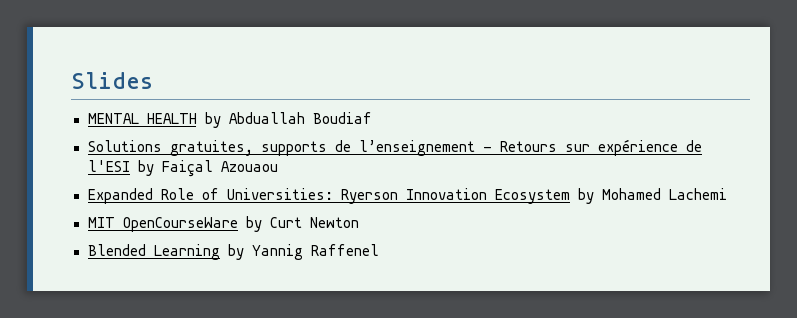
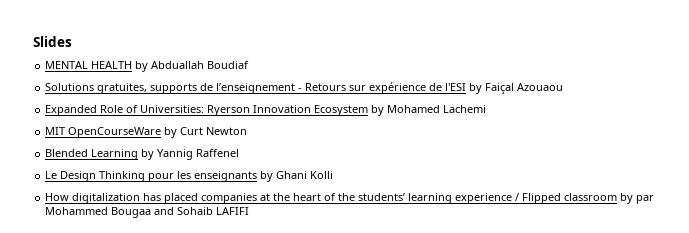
+ Le Design Thinking pour les enseignants by Ghani Kolli
+ How digitalization has placed companies at the heart of the students’ learning experience / Flipped classroom by par Mohammed Bougaa and Sohaib LAFIFI

